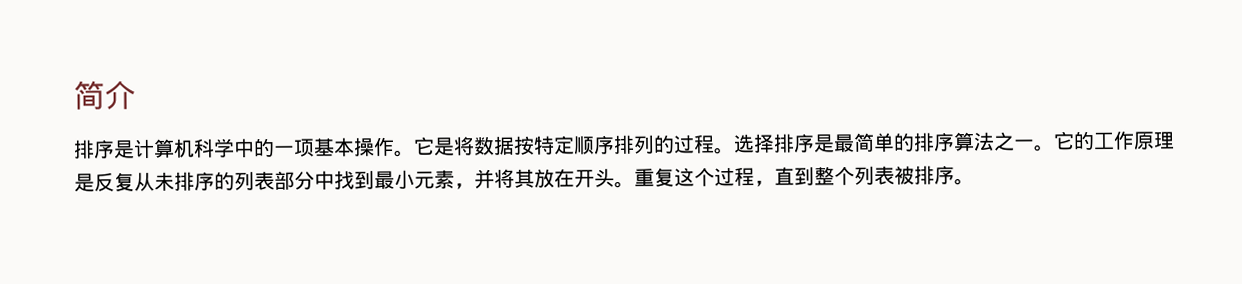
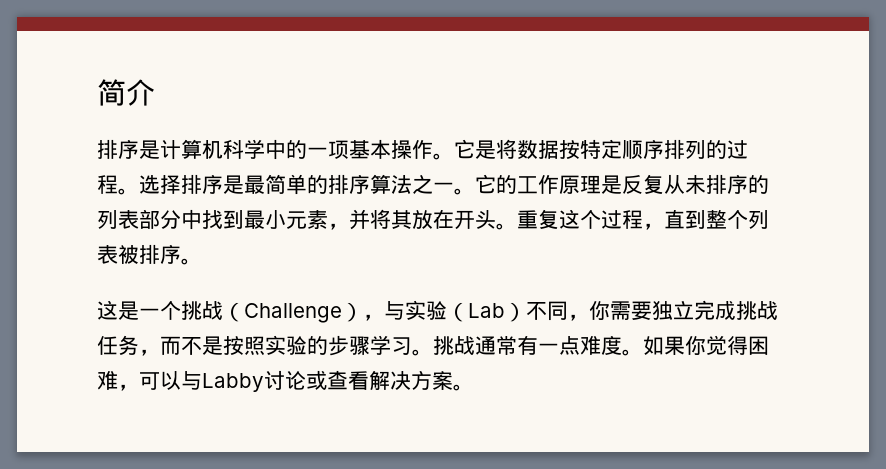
+ 这是一个挑战（Challenge），与实验（Lab）不同，你需要独立完成挑战任务，而不是按照实验的步骤学习。挑战通常有一点难度。如果你觉得困难，可以与Labby讨论或查看解决方案。

